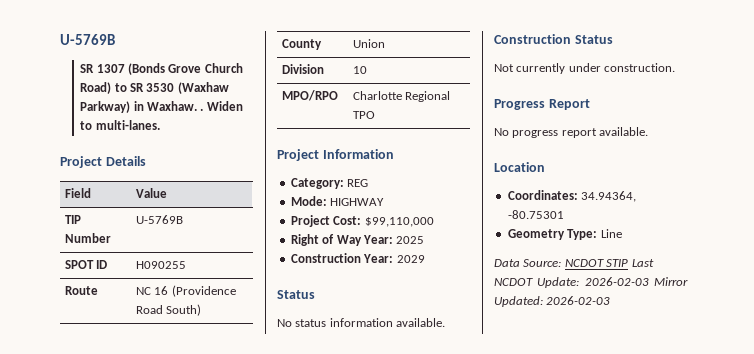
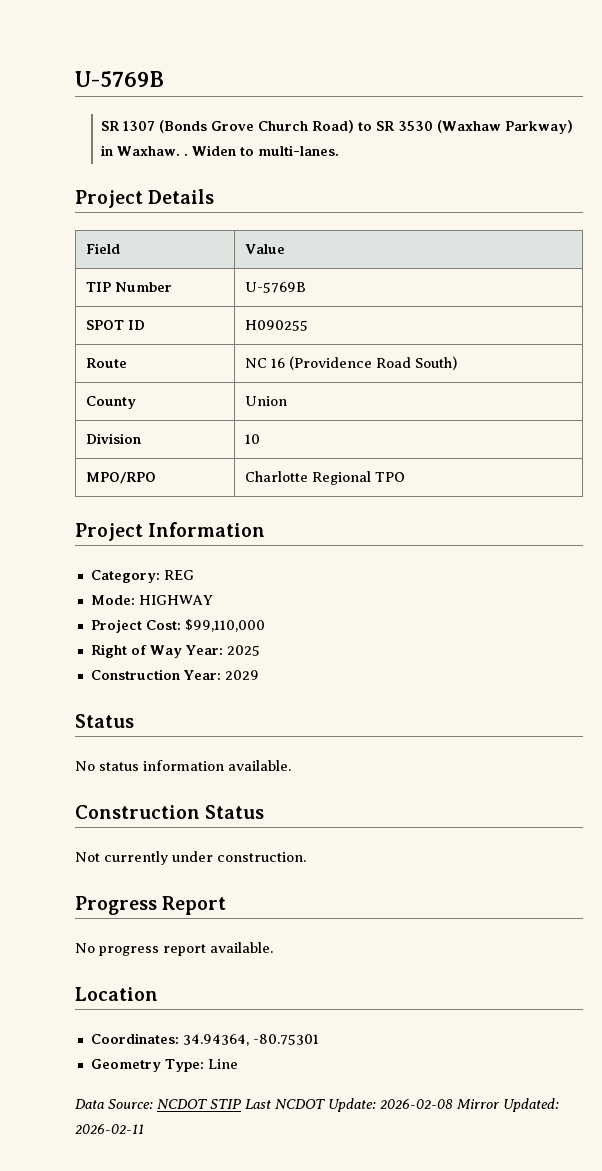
- Data Source: NCDOT STIP Last NCDOT Update: 2026-02-03 Mirror Updated: 2026-02-03
+ Data Source: NCDOT STIP Last NCDOT Update: 2026-02-08 Mirror Updated: 2026-02-11

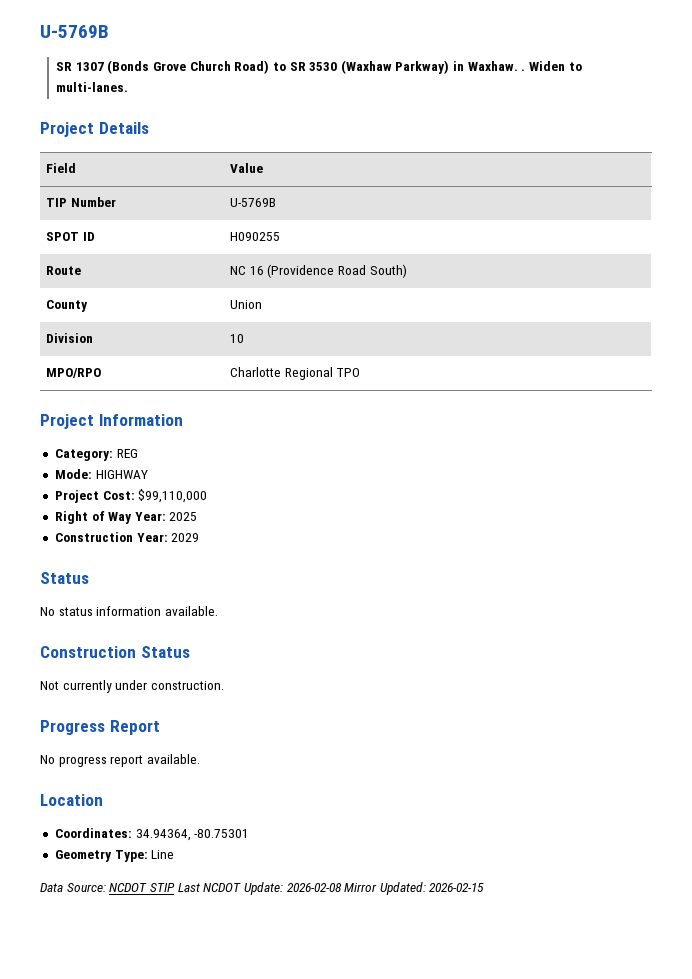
- Data Source: NCDOT STIP Last NCDOT Update: 2026-02-08 Mirror Updated: 2026-02-11
+ Data Source: NCDOT STIP Last NCDOT Update: 2026-02-08 Mirror Updated: 2026-02-15

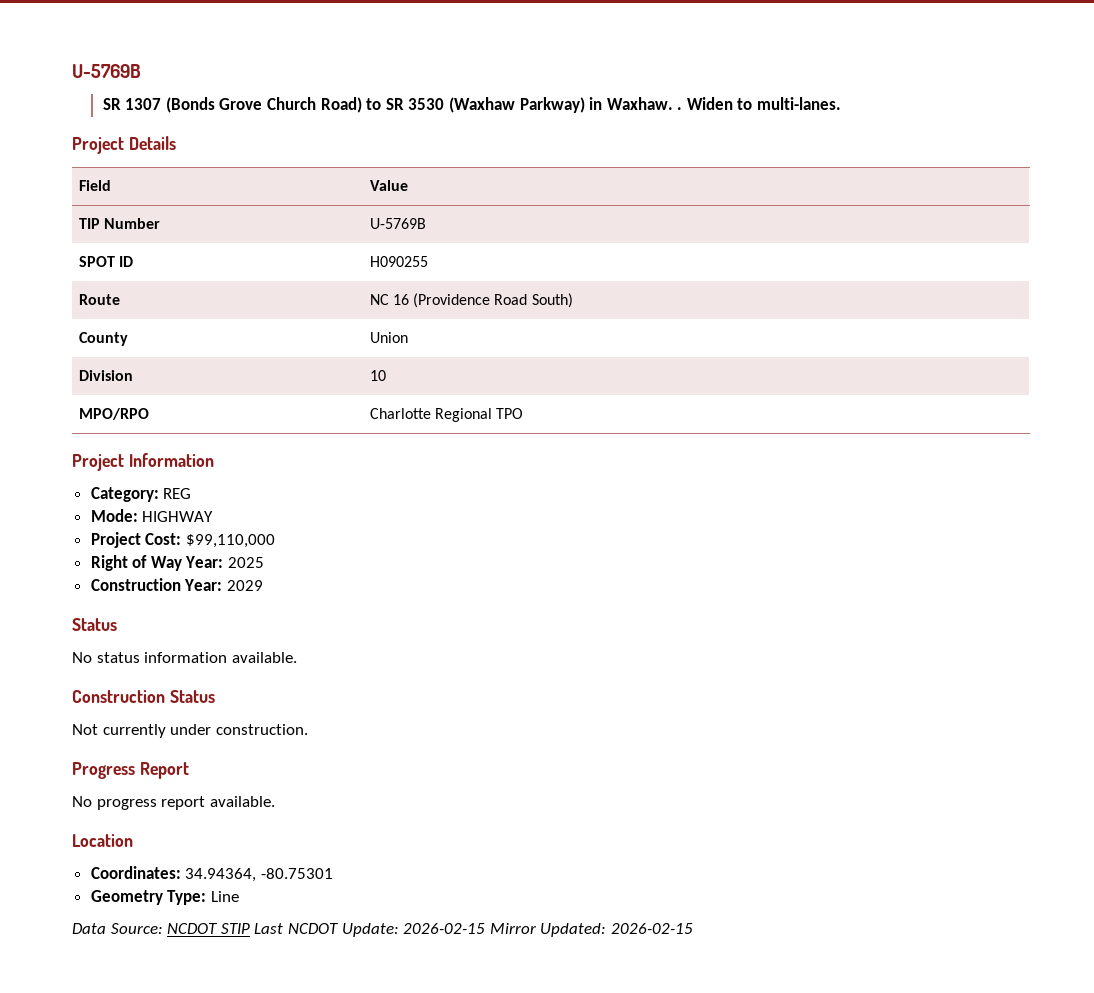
- Data Source: NCDOT STIP Last NCDOT Update: 2026-02-08 Mirror Updated: 2026-02-15
+ Data Source: NCDOT STIP Last NCDOT Update: 2026-02-15 Mirror Updated: 2026-02-15

